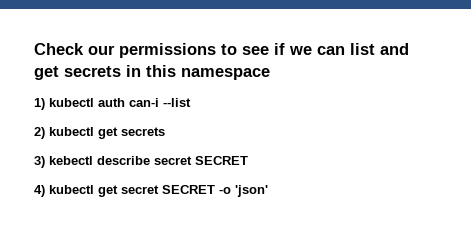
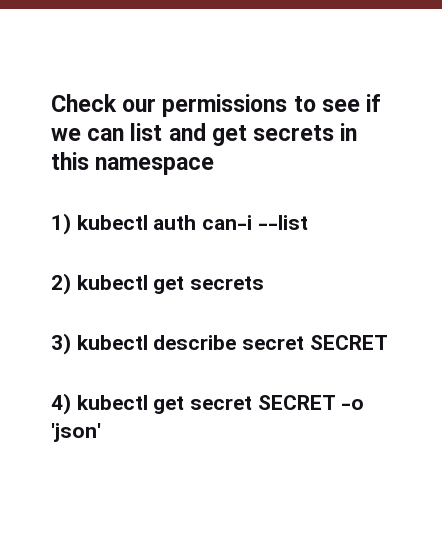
- 3) kebectl describe secret SECRET
+ 3) kubectl describe secret SECRET

